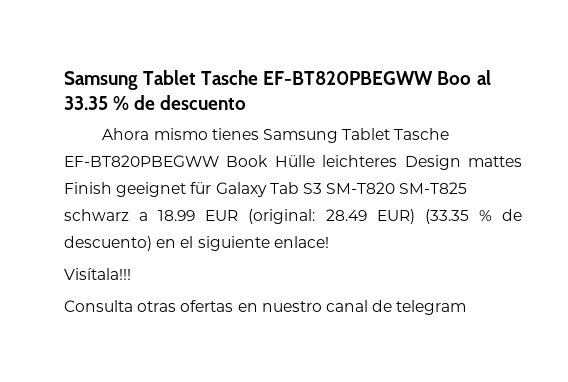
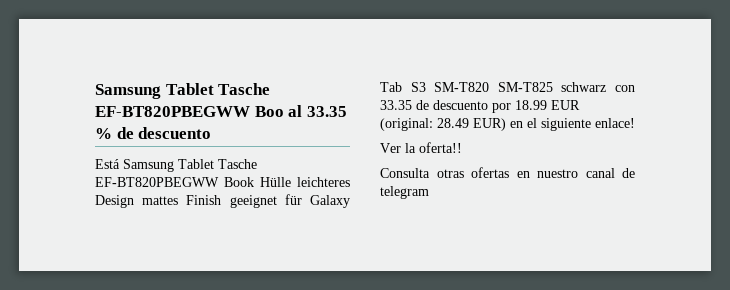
- Ahora mismo tienes Samsung Tablet Tasche EF-BT820PBEGWW Book Hülle leichteres Design mattes Finish geeignet für Galaxy Tab S3 SM-T820 SM-T825 schwarz a 18.99 EUR (original: 28.49 EUR) (33.35 % de descuento) en el siguiente enlace!
+ Está Samsung Tablet Tasche EF-BT820PBEGWW Book Hülle leichteres Design mattes Finish geeignet für Galaxy Tab S3 SM-T820 SM-T825 schwarz con 33.35 de descuento por 18.99 EUR (original: 28.49 EUR) en el siguiente enlace!
- Visítala!!!
+ Ver la oferta!!

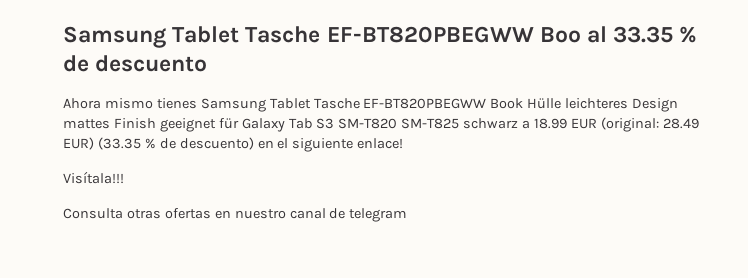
- Está Samsung Tablet Tasche EF-BT820PBEGWW Book Hülle leichteres Design mattes Finish geeignet für Galaxy Tab S3 SM-T820 SM-T825 schwarz con 33.35 de descuento por 18.99 EUR (original: 28.49 EUR) en el siguiente enlace!
+ Ahora mismo tienes Samsung Tablet Tasche EF-BT820PBEGWW Book Hülle leichteres Design mattes Finish geeignet für Galaxy Tab S3 SM-T820 SM-T825 schwarz a 18.99 EUR (original: 28.49 EUR) (33.35 % de descuento) en el siguiente enlace!
- Ver la oferta!!
+ Visítala!!!

